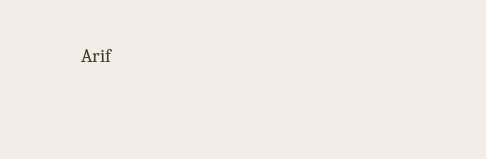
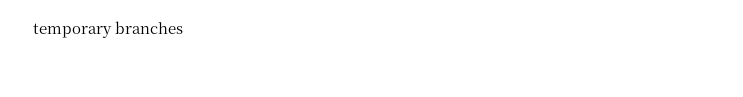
- Arif
+ temporary branches

